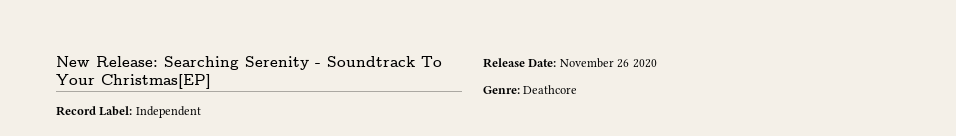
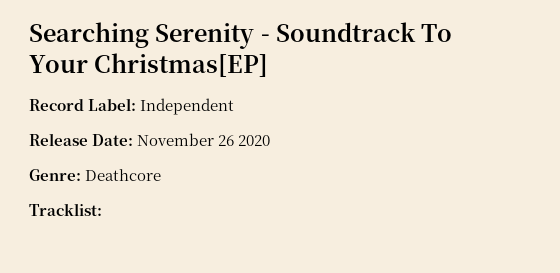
- New Release: Searching Serenity - Soundtrack To Your Christmas[EP]
+ Searching Serenity - Soundtrack To Your Christmas[EP]
+ Tracklist:

